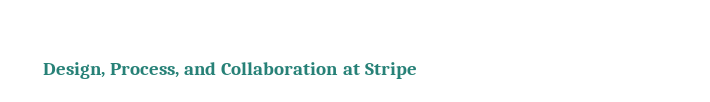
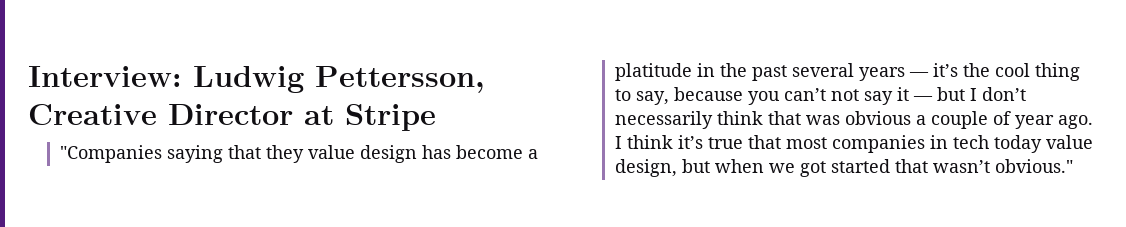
- Design, Process, and Collaboration at Stripe
+ Interview: Ludwig Pettersson, Creative Director at Stripe
+ "Companies saying that they value design has become a platitude in the past several years — it’s the cool thing to say, because you can’t not say it — but I don’t necessarily think that was obvious a couple of year ago. I think it’s true that most companies in tech today value design, but when we got started that wasn’t obvious."

